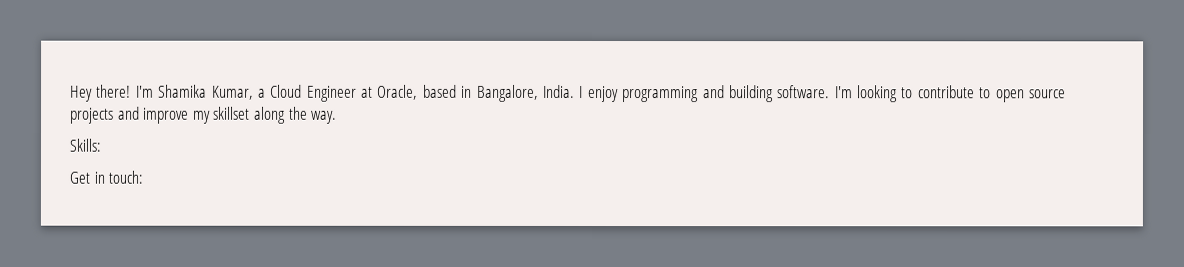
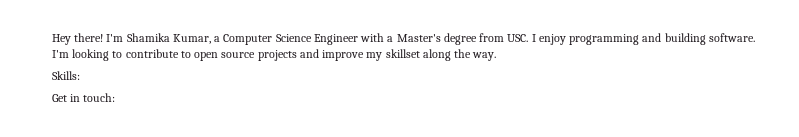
- I'm Shamika Kumar, a Cloud Engineer at Oracle, based in Bangalore, India. I enjoy programming and building software.
+ I'm Shamika Kumar, a Computer Science Engineer with a Master's degree from USC. I enjoy programming and building software.

